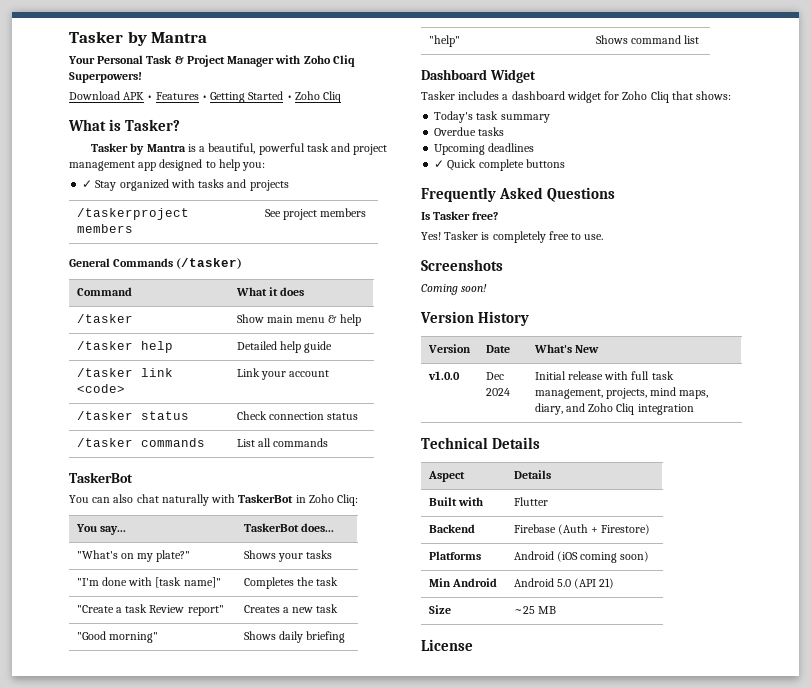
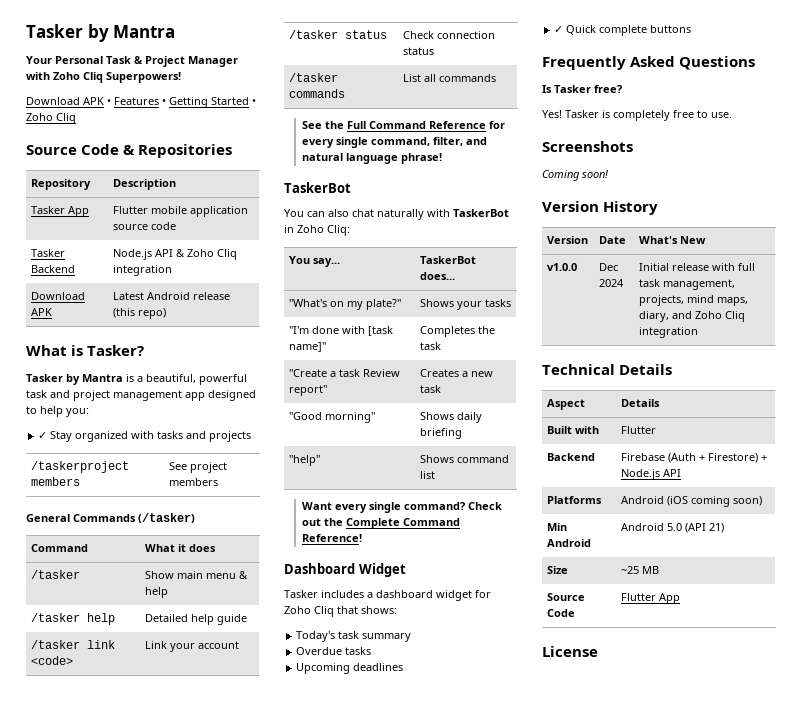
+ Source Code & Repositories
+ Repository | Description
+ Tasker App | Flutter mobile application source code
+ Tasker Backend | Node.js API & Zoho Cliq integration
+ Download APK | Latest Android release (this repo)
+ See the Full Command Reference for every single command, filter, and natural language phrase!
+ Want every single command? Check out the Complete Command Reference!
- Backend | Firebase (Auth + Firestore)
+ Backend | Firebase (Auth + Firestore) + Node.js API
+ Source Code | Flutter App

